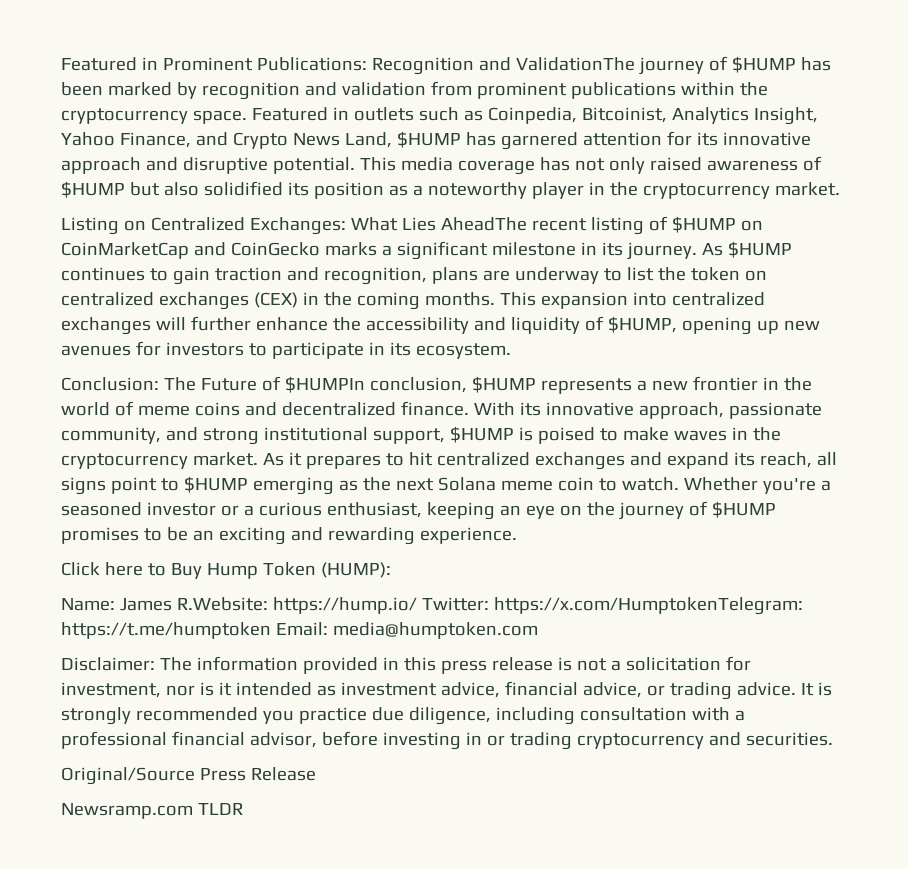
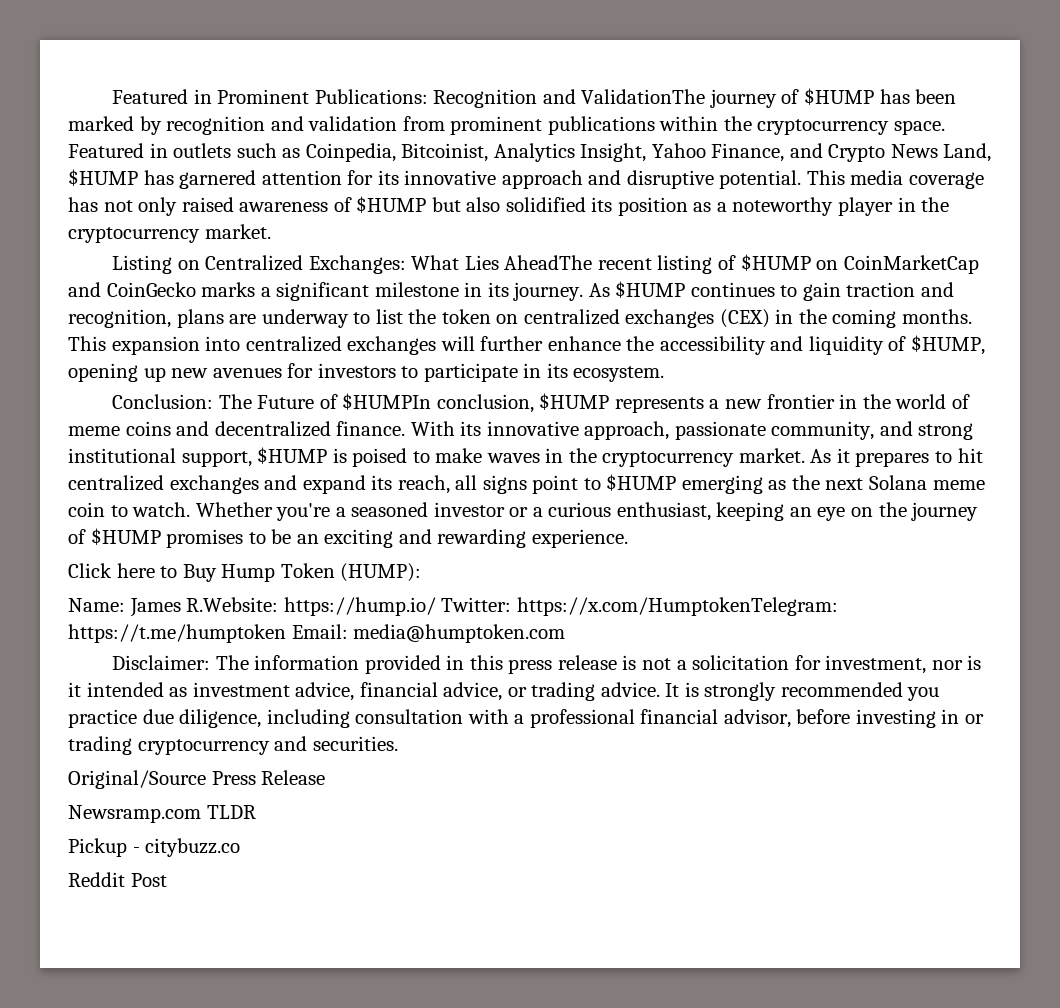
+ Pickup - citybuzz.co
+ Reddit Post

